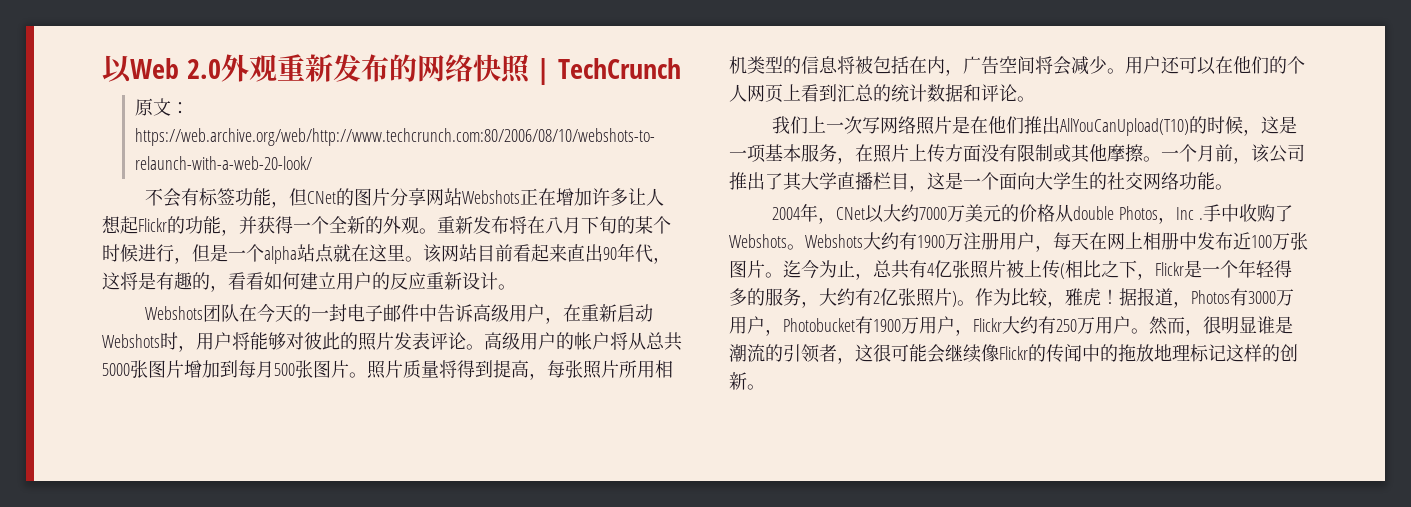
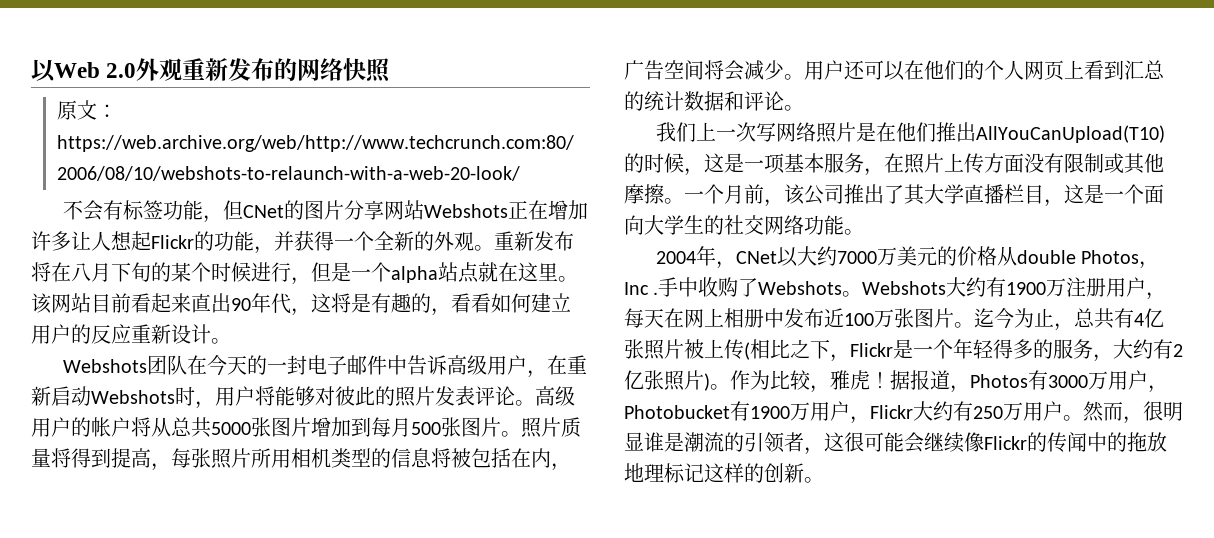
- 以Web 2.0外观重新发布的网络快照 | TechCrunch
+ 以Web 2.0外观重新发布的网络快照

